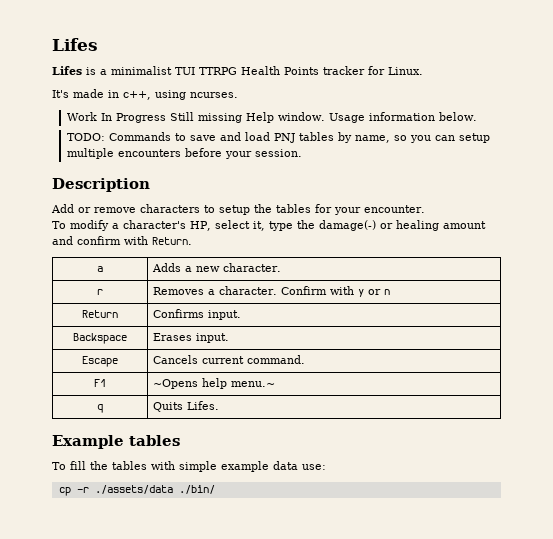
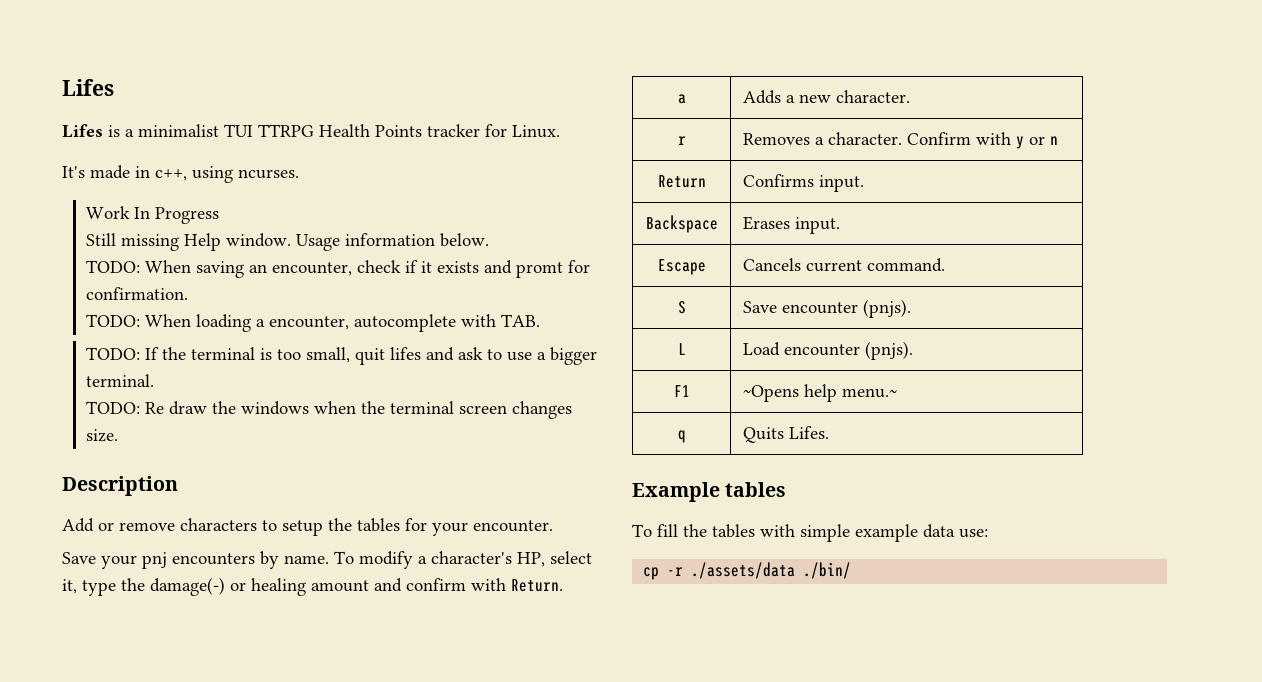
- Work In Progress Still missing Help window.
+ Work In Progress
+ Still missing Help window.
- TODO: Commands to save and load PNJ tables by name, so you can setup multiple encounters before your session.
+ TODO: When saving an encounter, check if it exists and promt for confirmation.
+ TODO: When loading a encounter, autocomplete with TAB.
+ TODO: If the terminal is too small, quit lifes and ask to use a bigger terminal.
+ TODO: Re draw the windows when the terminal screen changes size.
+ Save your pnj encounters by name.
+ S | Save encounter (pnjs).
+ L | Load encounter (pnjs).

